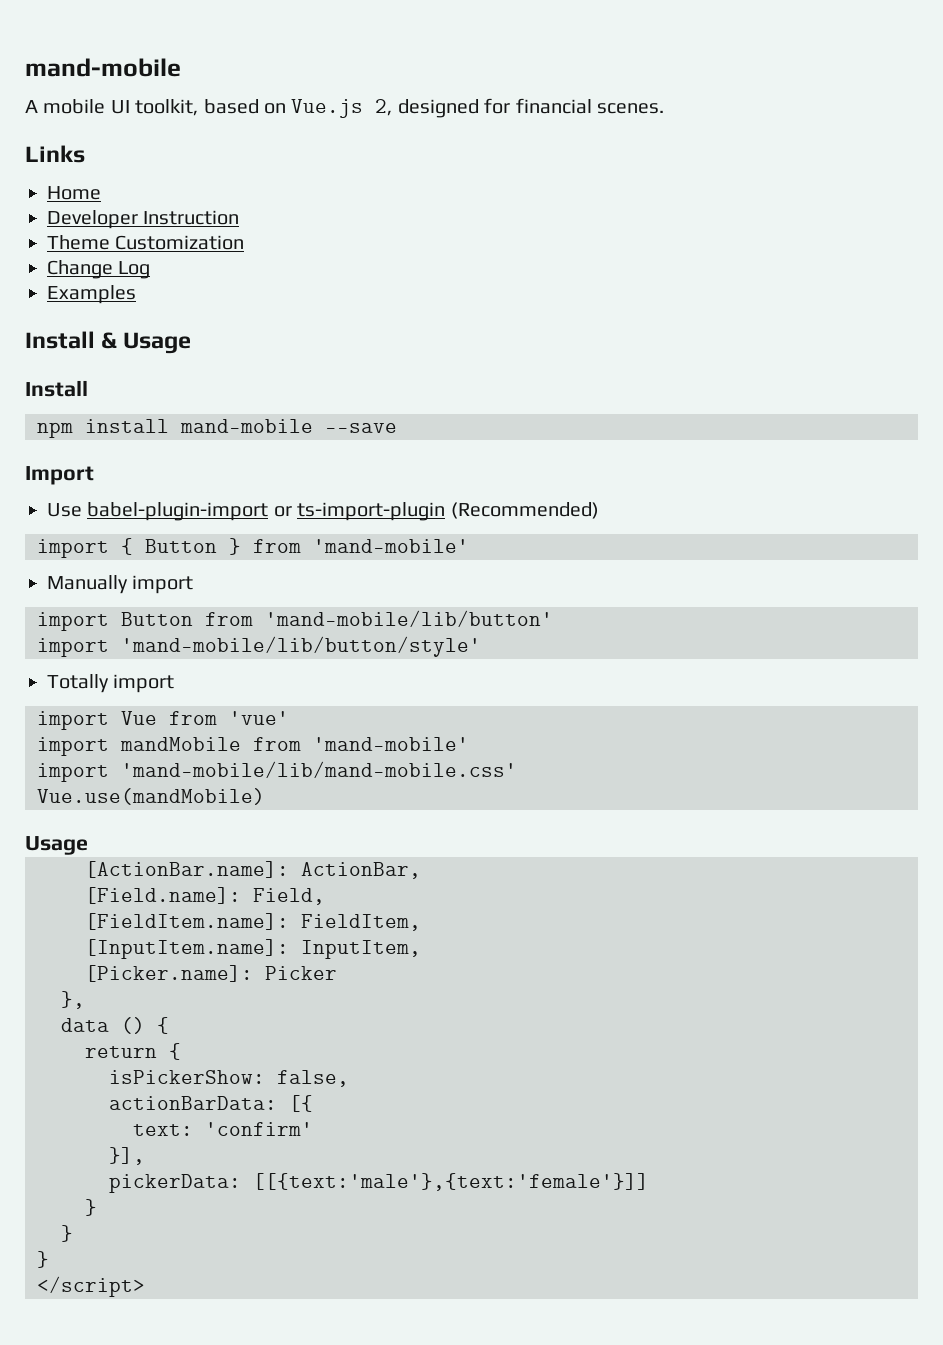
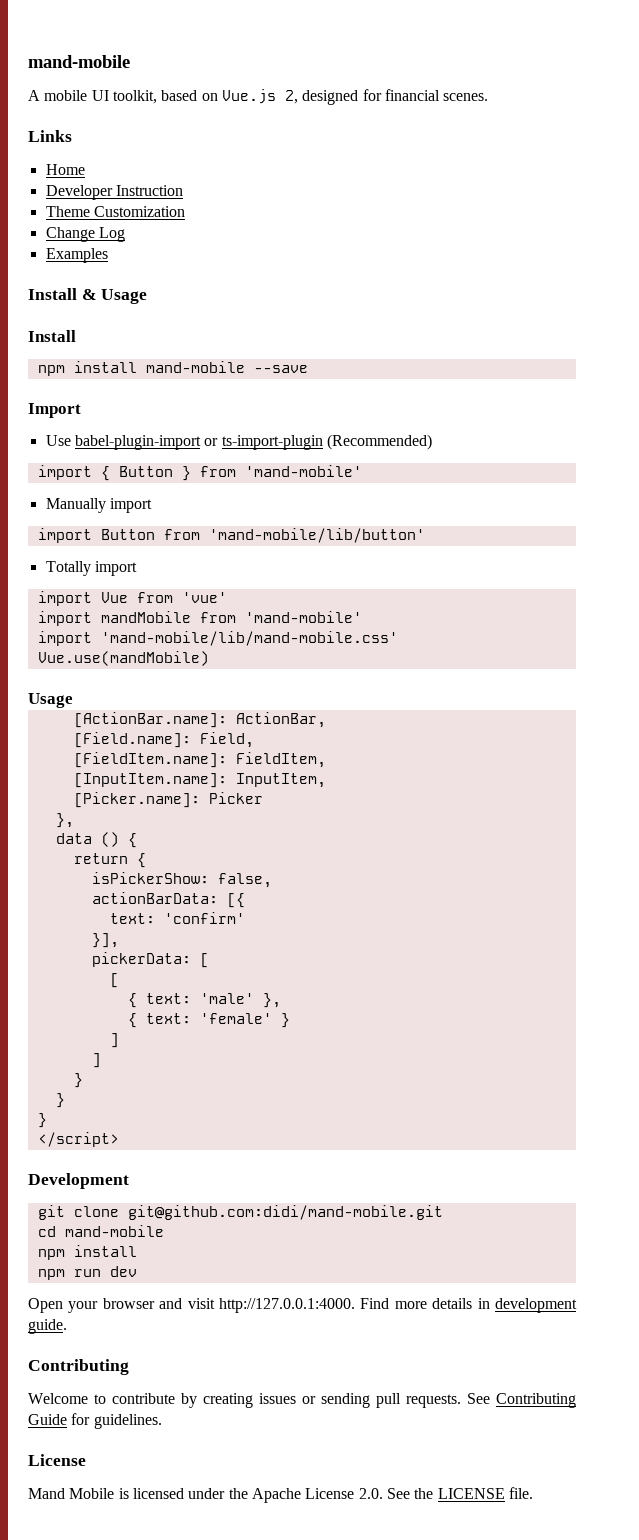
- import 'mand-mobile/lib/button/style'
- pickerData: [[{text:'male'},{text:'female'}]]
+ pickerData: [
+ [
+ { text: 'male' },
+ { text: 'female' }
+ ]
+ ]
  }
  }
  }
  </script>
+ Development
+ git clone git@github.com:didi/mand-mobile.git
+ cd mand-mobile
+ npm install
+ npm run dev
+ Open your browser and visit http://127.0.0.1:4000. Find more details in development guide.
+ Contributing
+ Welcome to contribute by creating issues or sending pull requests. See Contributing Guide for guidelines.
+ License
+ Mand Mobile is licensed under the Apache License 2.0. See the LICENSE file.

